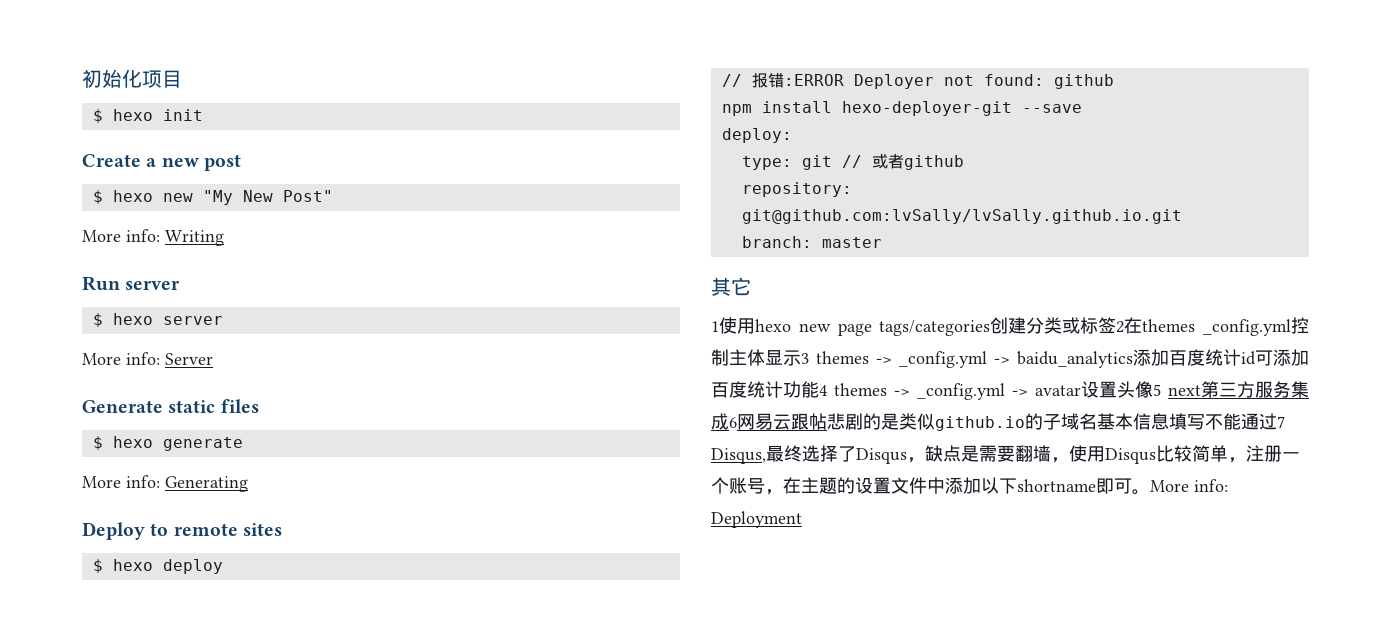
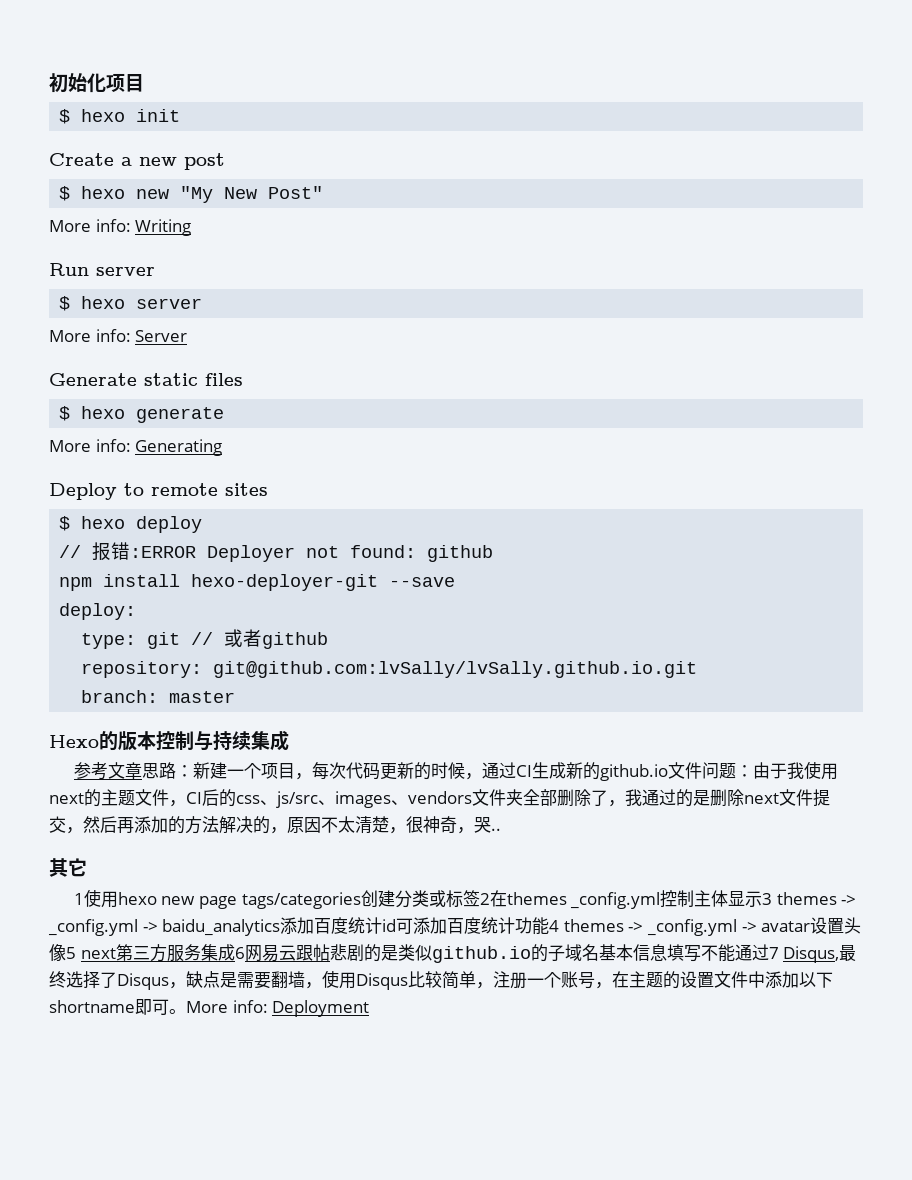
+ Hexo的版本控制与持续集成
+ 参考文章思路：新建一个项目，每次代码更新的时候，通过CI生成新的github.io文件问题：由于我使用next的主题文件，CI后的css、js/src、images、vendors文件夹全部删除了，我通过的是删除next文件提交，然后再添加的方法解决的，原因不太清楚，很神奇，哭..

